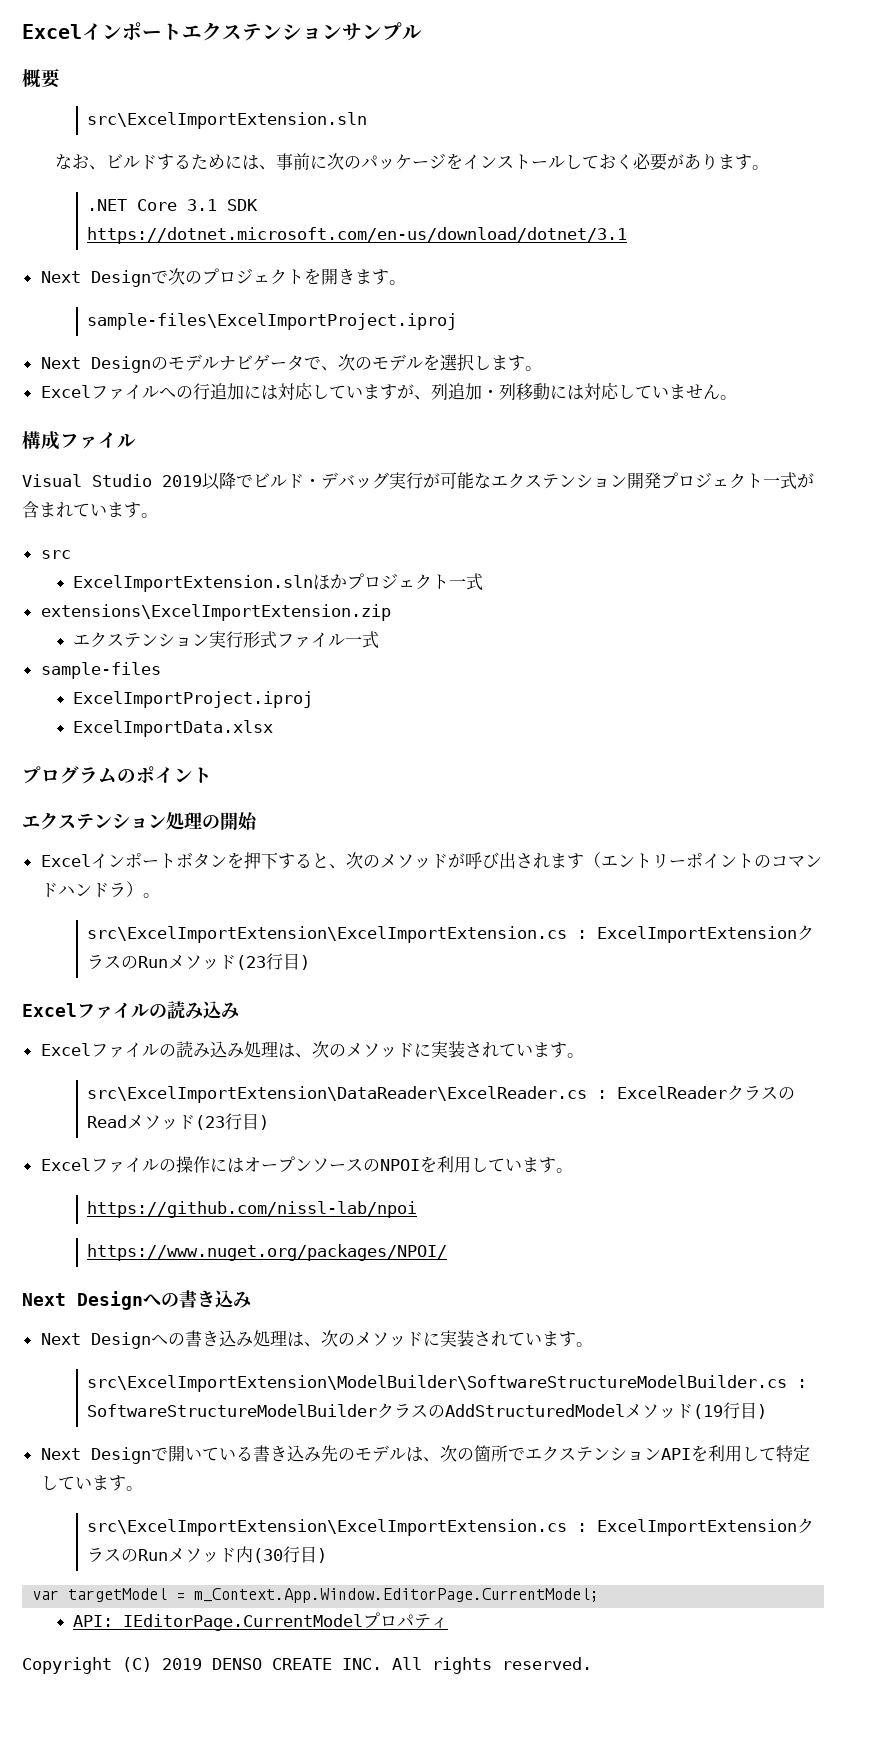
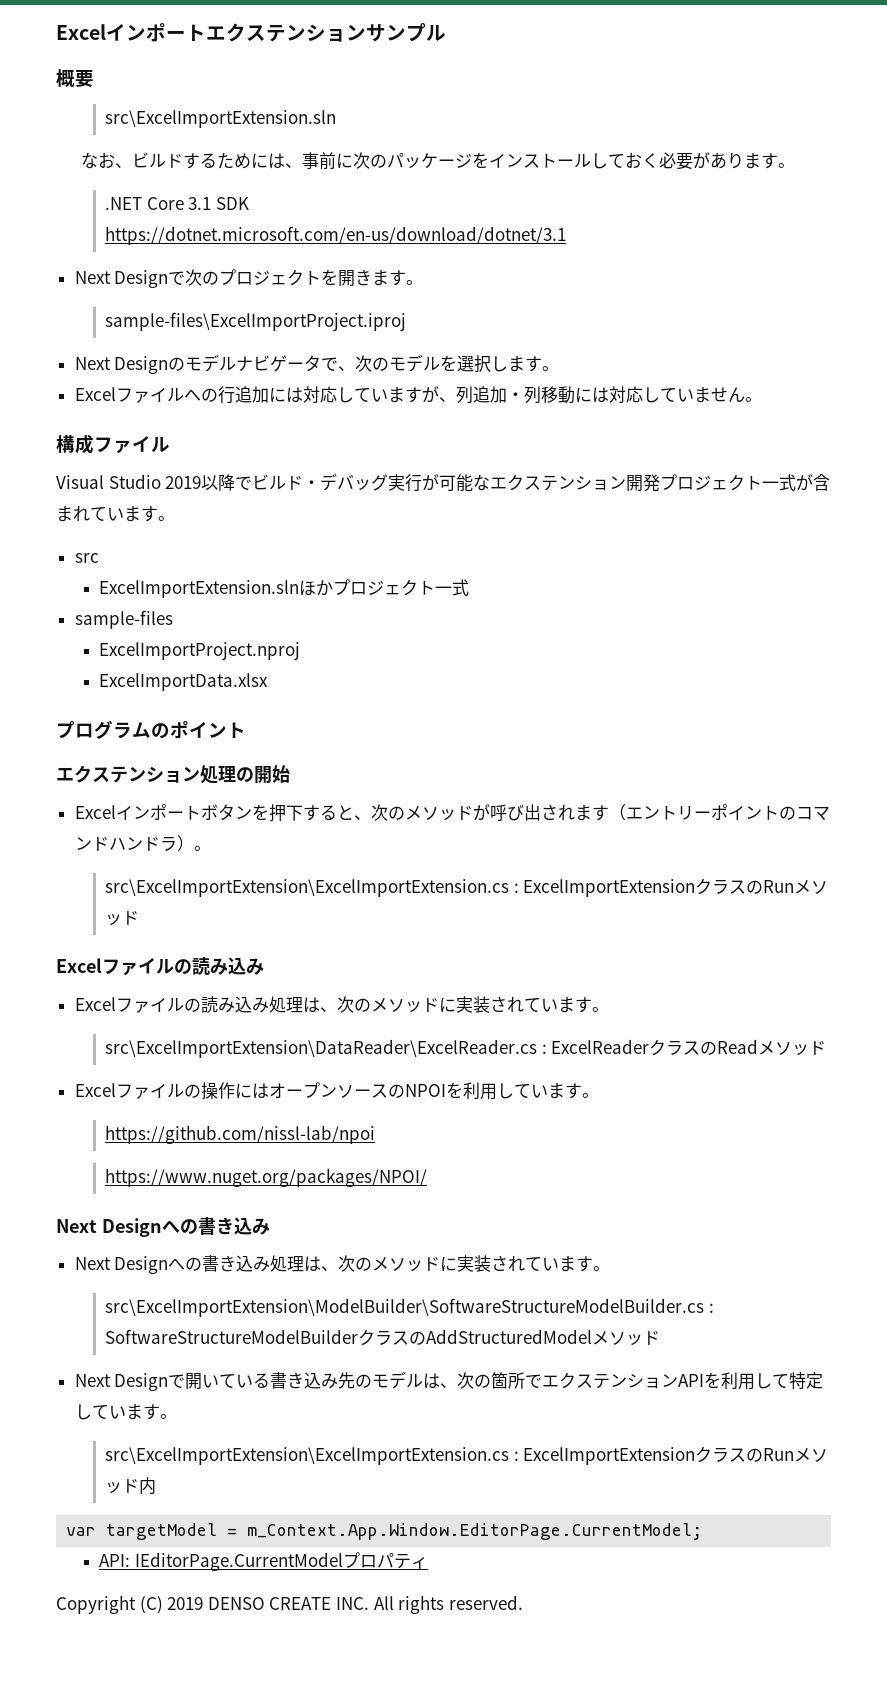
- extensions\ExcelImportExtension.zip
- エクステンション実行形式ファイル一式
- ExcelImportProject.iproj
+ ExcelImportProject.nproj
  Excelインポートボタンを押下すると、次のメソッドが呼び出されます（エントリーポイントのコマンドハンドラ）。
- src\ExcelImportExtension\ExcelImportExtension.cs : ExcelImportExtensionクラスのRunメソッド(23行目)
+ src\ExcelImportExtension\ExcelImportExtension.cs : ExcelImportExtensionクラスのRunメソッド
- src\ExcelImportExtension\DataReader\ExcelReader.cs : ExcelReaderクラスのReadメソッド(23行目)
+ src\ExcelImportExtension\DataReader\ExcelReader.cs : ExcelReaderクラスのReadメソッド
- src\ExcelImportExtension\ModelBuilder\SoftwareStructureModelBuilder.cs : SoftwareStructureModelBuilderクラスのAddStructuredModelメソッド(19行目)
+ src\ExcelImportExtension\ModelBuilder\SoftwareStructureModelBuilder.cs : SoftwareStructureModelBuilderクラスのAddStructuredModelメソッド
- src\ExcelImportExtension\ExcelImportExtension.cs : ExcelImportExtensionクラスのRunメソッド内(30行目)
+ src\ExcelImportExtension\ExcelImportExtension.cs : ExcelImportExtensionクラスのRunメソッド内

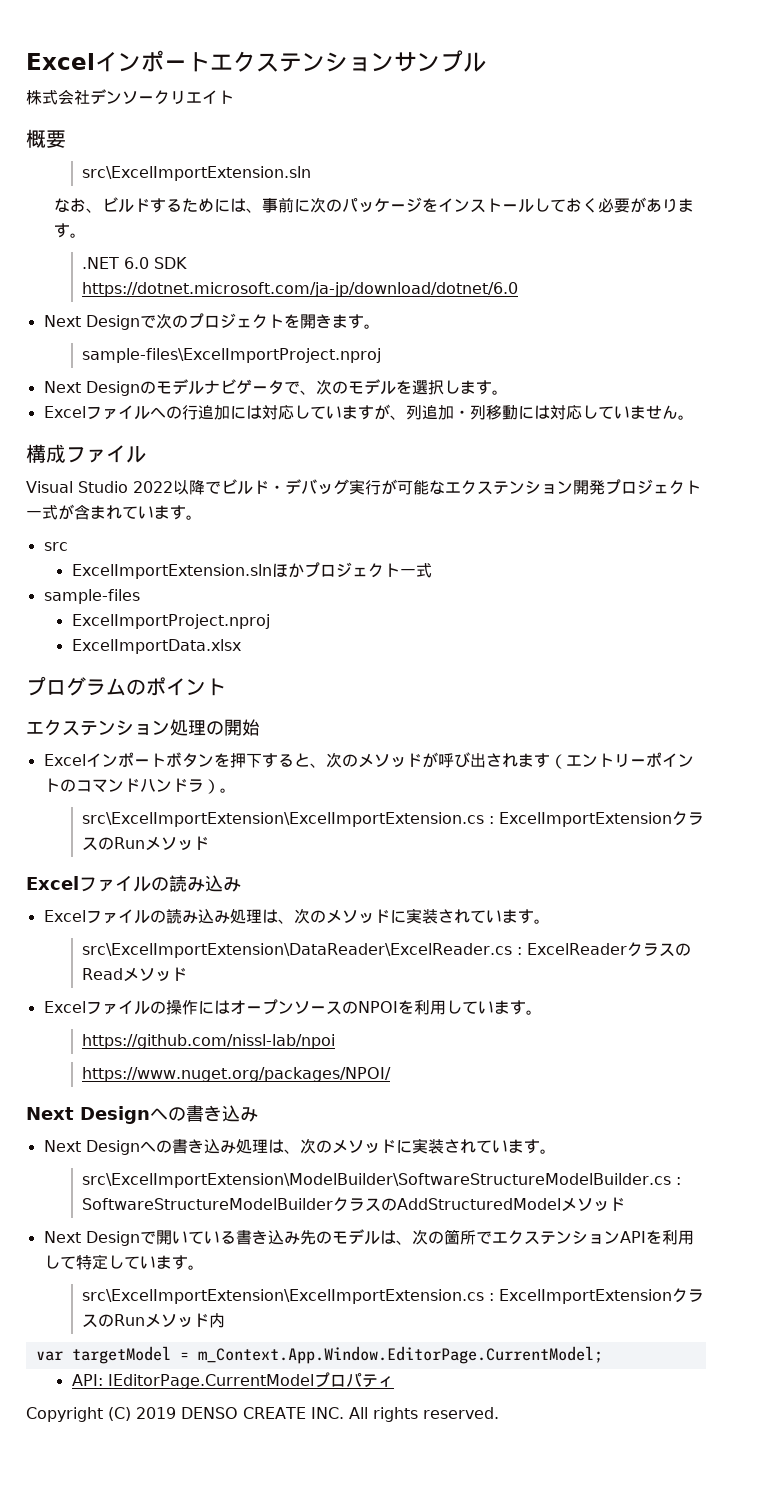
+ 株式会社デンソークリエイト
- .NET Core 3.1 SDK
+ .NET 6.0 SDK
- https://dotnet.microsoft.com/en-us/download/dotnet/3.1
+ https://dotnet.microsoft.com/ja-jp/download/dotnet/6.0
- sample-files\ExcelImportProject.iproj
+ sample-files\ExcelImportProject.nproj
- Visual Studio 2019以降でビルド・デバッグ実行が可能なエクステンション開発プロジェクト一式が含まれています。
+ Visual Studio 2022以降でビルド・デバッグ実行が可能なエクステンション開発プロジェクト一式が含まれています。

